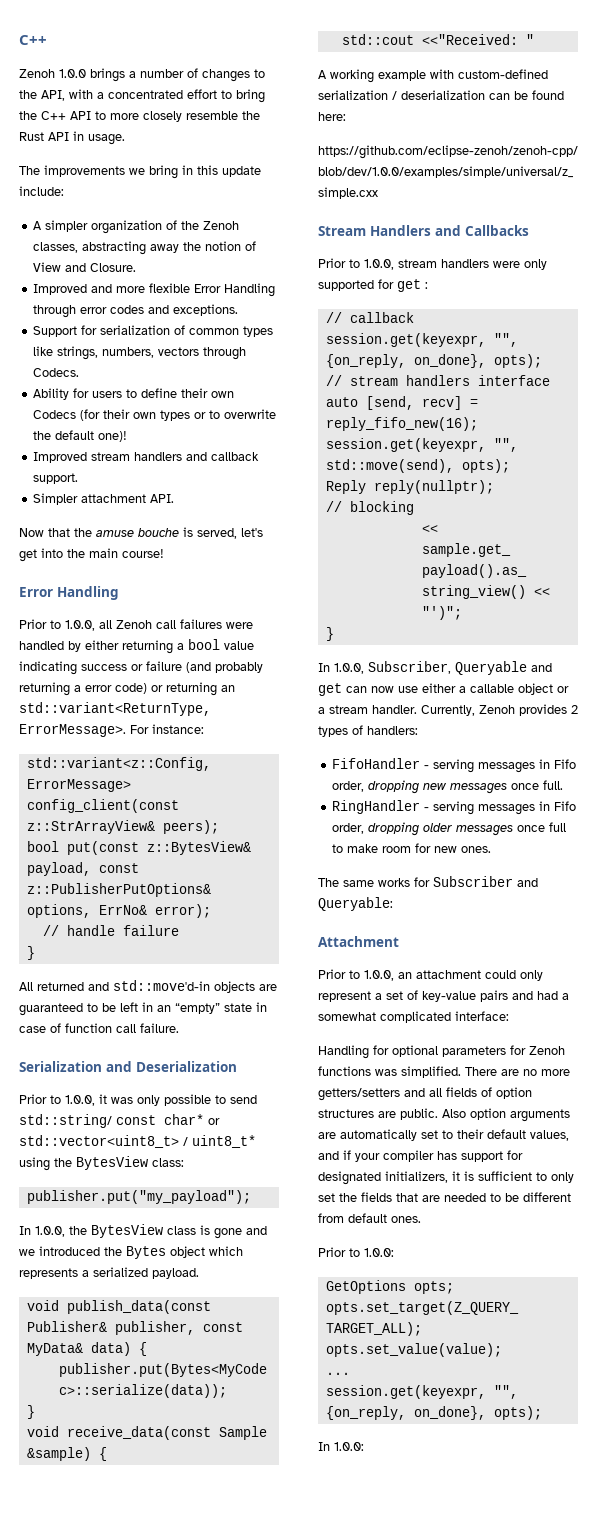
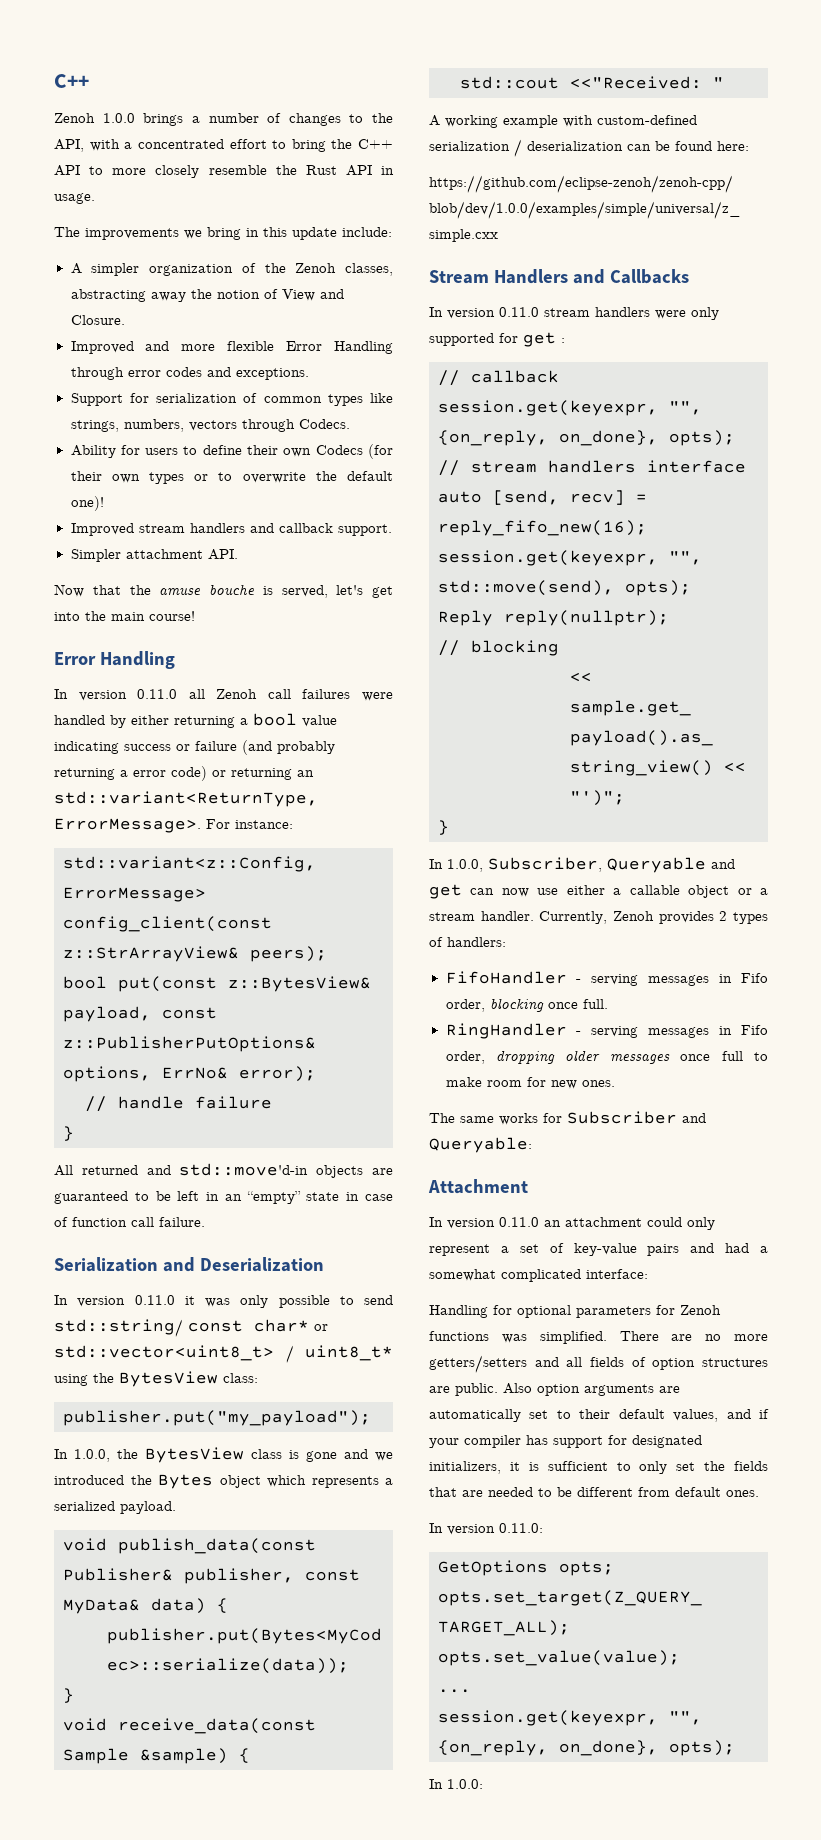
- Prior to 1.0.0, all Zenoh call failures were handled by either returning a bool value indicating success or failure (and probably returning a error code) or returning an std::variant<ReturnType, ErrorMessage>.
+ In version 0.11.0 all Zenoh call failures were handled by either returning a bool value indicating success or failure (and probably returning a error code) or returning an std::variant<ReturnType, ErrorMessage>.
- Prior to 1.0.0, it was only possible to send std::string/ const char* or std::vector<uint8_t> / uint8_t* using the BytesView class:
+ In version 0.11.0 it was only possible to send std::string/ const char* or std::vector<uint8_t> / uint8_t* using the BytesView class:
- Prior to 1.0.0, stream handlers were only supported for get :
+ In version 0.11.0 stream handlers were only supported for get :
- FifoHandler - serving messages in Fifo order, dropping new messages once full.
+ FifoHandler - serving messages in Fifo order, blocking once full.
- Prior to 1.0.0, an attachment could only represent a set of key-value pairs and had a somewhat complicated interface:
+ In version 0.11.0 an attachment could only represent a set of key-value pairs and had a somewhat complicated interface:
- Prior to 1.0.0:
+ In version 0.11.0:

